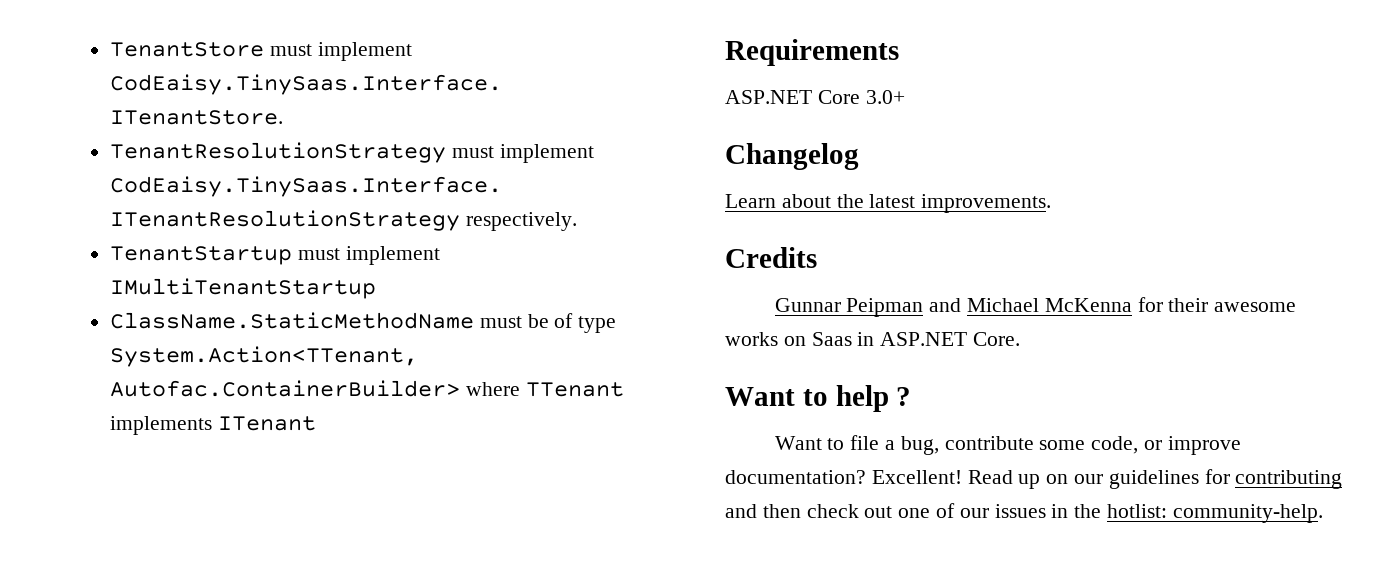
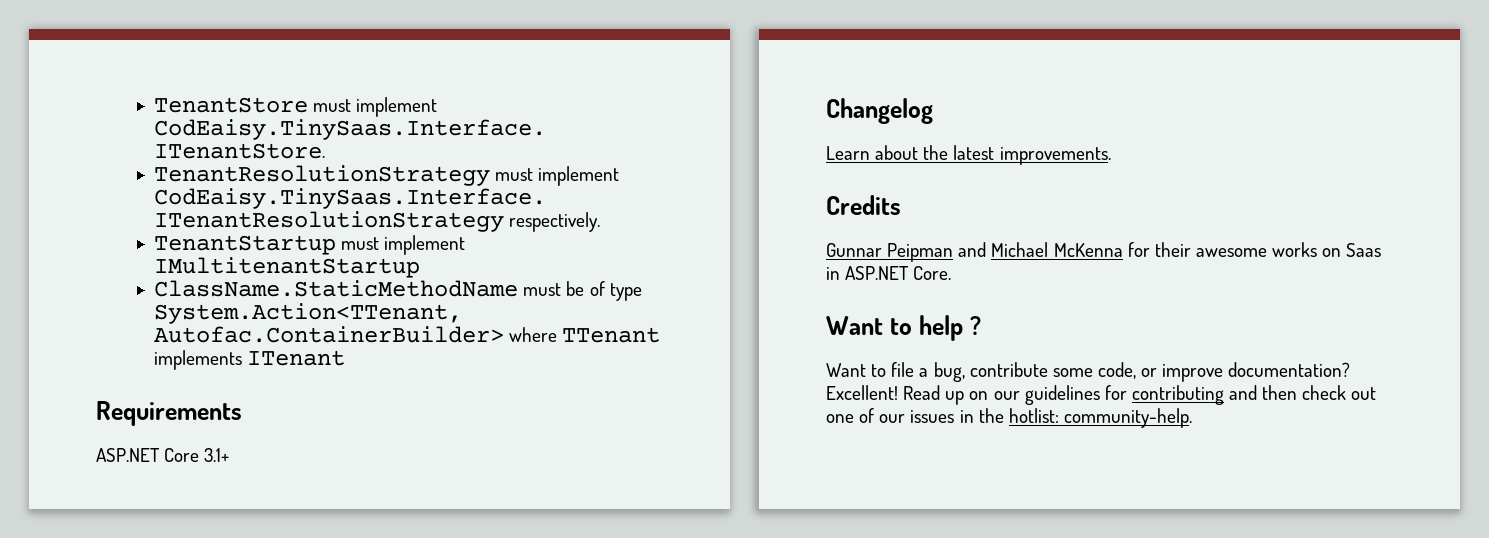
- TenantStartup must implement IMultiTenantStartup
+ TenantStartup must implement IMultitenantStartup
- ASP.NET Core 3.0+
+ ASP.NET Core 3.1+

